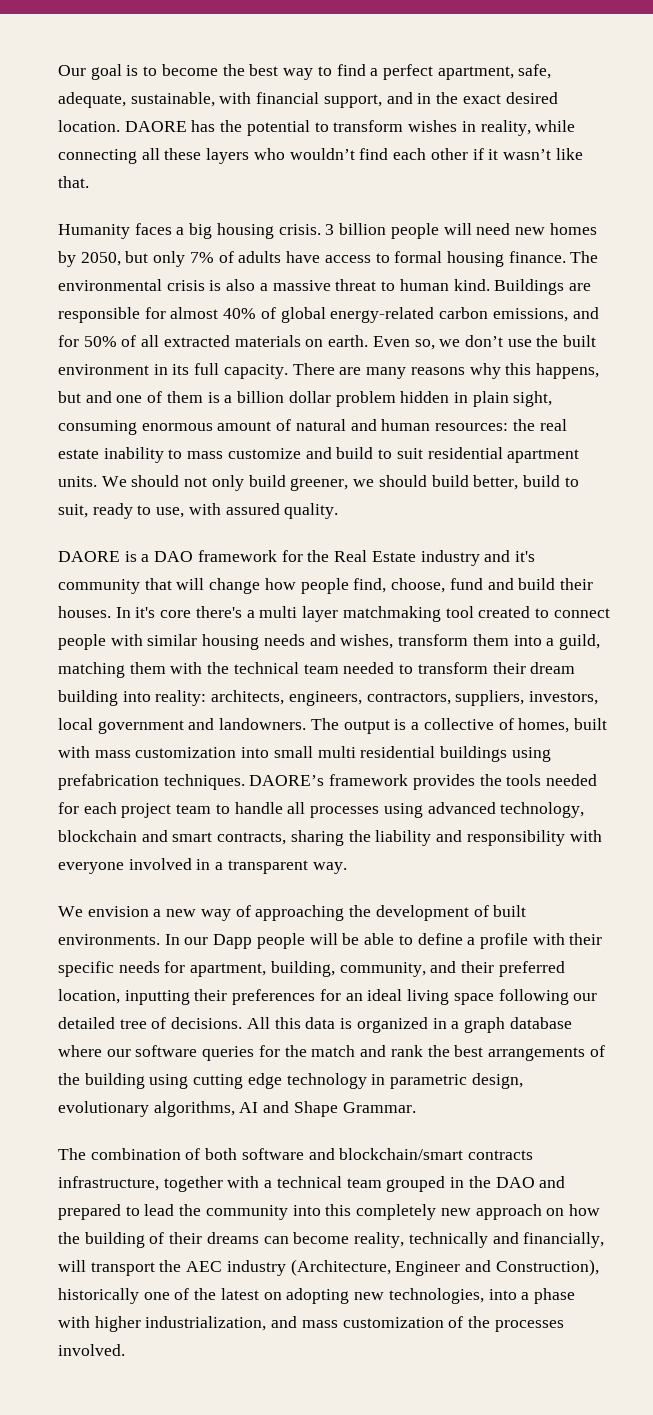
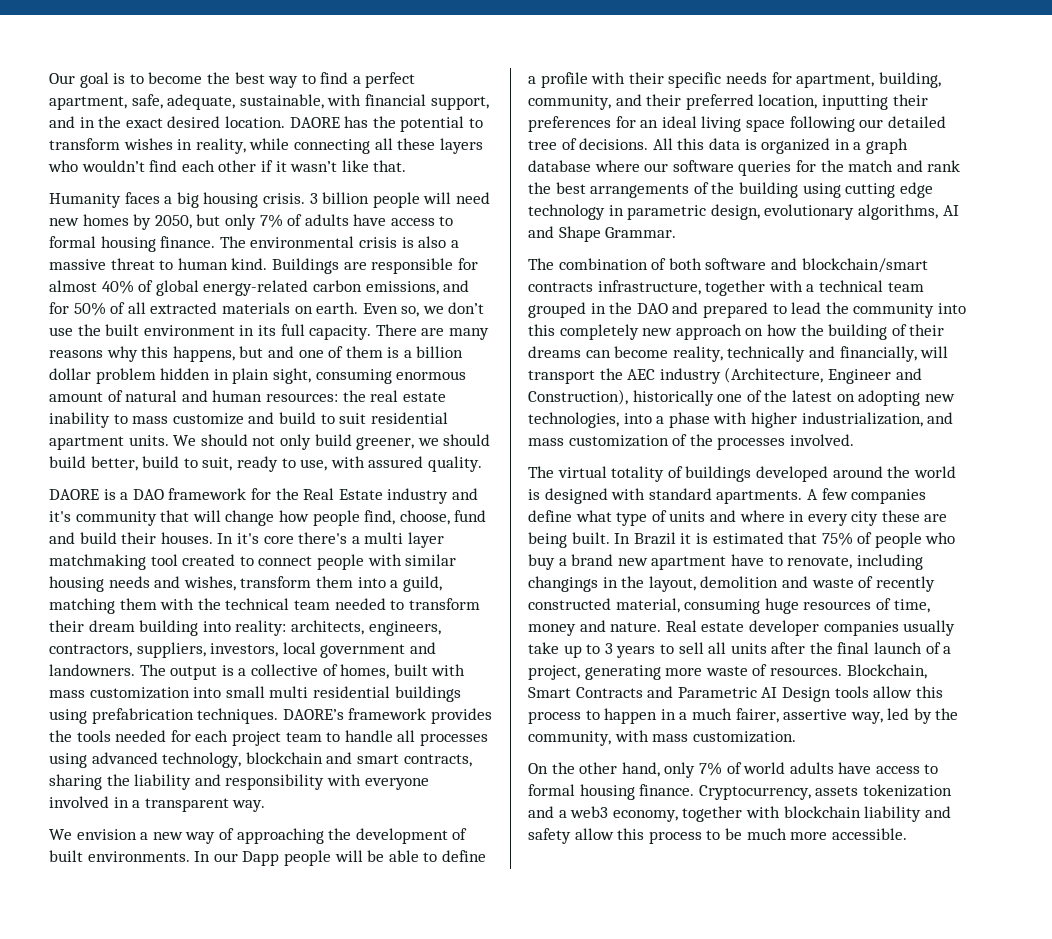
+ The virtual totality of buildings developed around the world is designed with standard apartments. A few companies define what type of units and where in every city these are being built. In Brazil it is estimated that 75% of people who buy a brand new apartment have to renovate, including changings in the layout, demolition and waste of recently constructed material, consuming huge resources of time, money and nature. Real estate developer companies usually take up to 3 years to sell all units after the final launch of a project, generating more waste of resources. Blockchain, Smart Contracts and Parametric AI Design tools allow this process to happen in a much fairer, assertive way, led by the community, with mass customization.
+ On the other hand, only 7% of world adults have access to formal housing finance. Cryptocurrency, assets tokenization and a web3 economy, together with blockchain liability and safety allow this process to be much more accessible.

